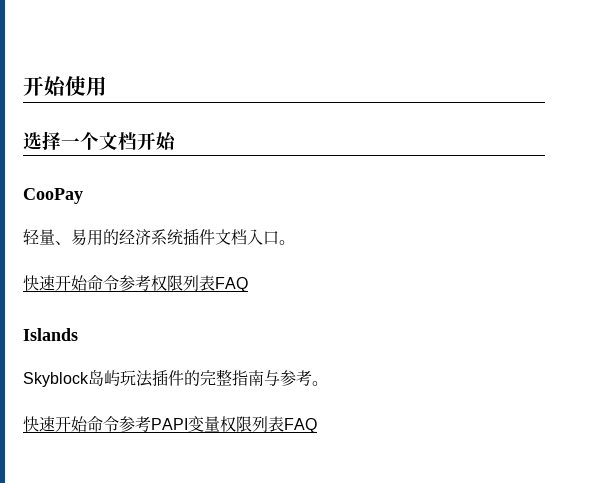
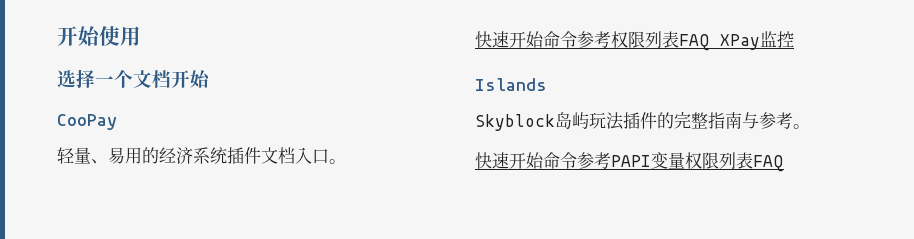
- 快速开始命令参考权限列表FAQ
+ 快速开始命令参考权限列表FAQ XPay监控

